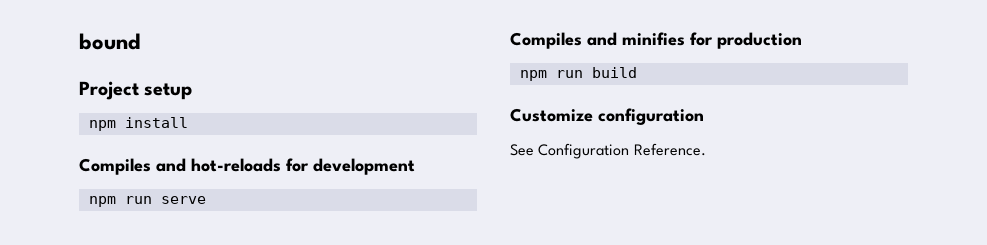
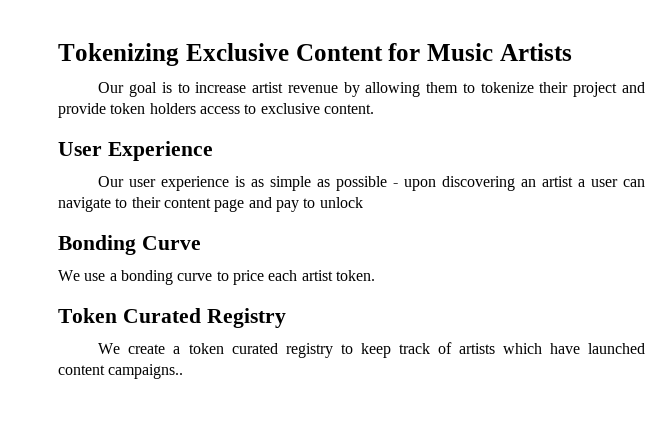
- bound
- Project setup
- npm install
- Compiles and hot-reloads for development
- npm run serve
- Compiles and minifies for production
- npm run build
- Customize configuration
- See Configuration Reference.
+ Tokenizing Exclusive Content for Music Artists
+ Our goal is to increase artist revenue by allowing them to tokenize their project and provide token holders access to exclusive content.
+ User Experience
+ Our user experience is as simple as possible - upon discovering an artist a user can navigate to their content page and pay to unlock
+ Bonding Curve
+ We use a bonding curve to price each artist token.
+ Token Curated Registry
+ We create a token curated registry to keep track of artists which have launched content campaigns..

